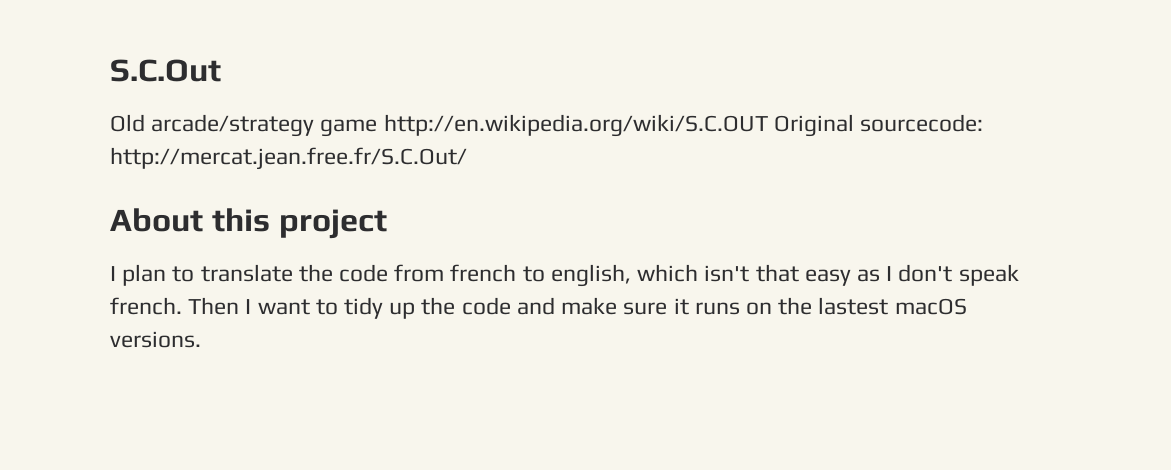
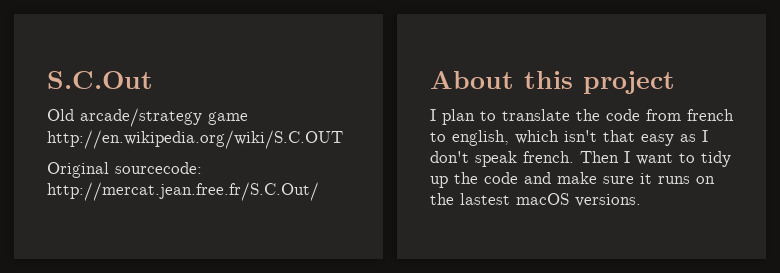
- Old arcade/strategy game http://en.wikipedia.org/wiki/S.C.OUT Original sourcecode: http://mercat.jean.free.fr/S.C.Out/
+ Old arcade/strategy game http://en.wikipedia.org/wiki/S.C.OUT
+ Original sourcecode: http://mercat.jean.free.fr/S.C.Out/

